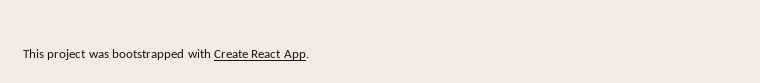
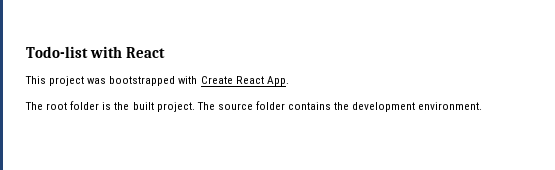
+ Todo-list with React
+ The root folder is the built project. The source folder contains the development environment.

